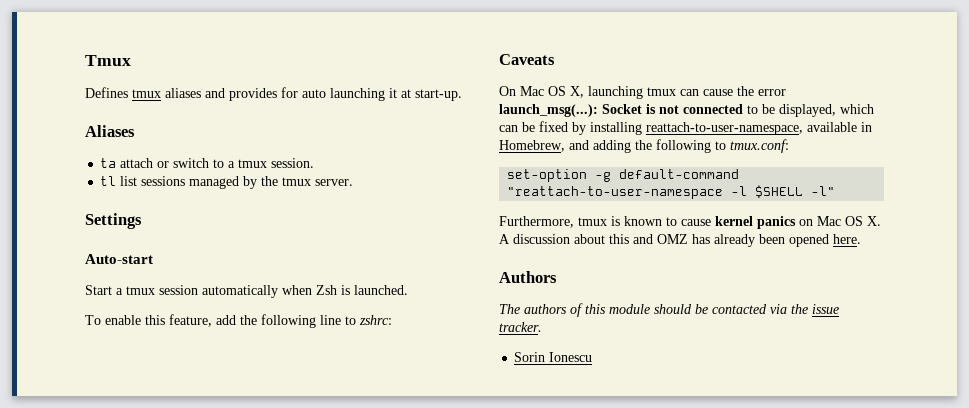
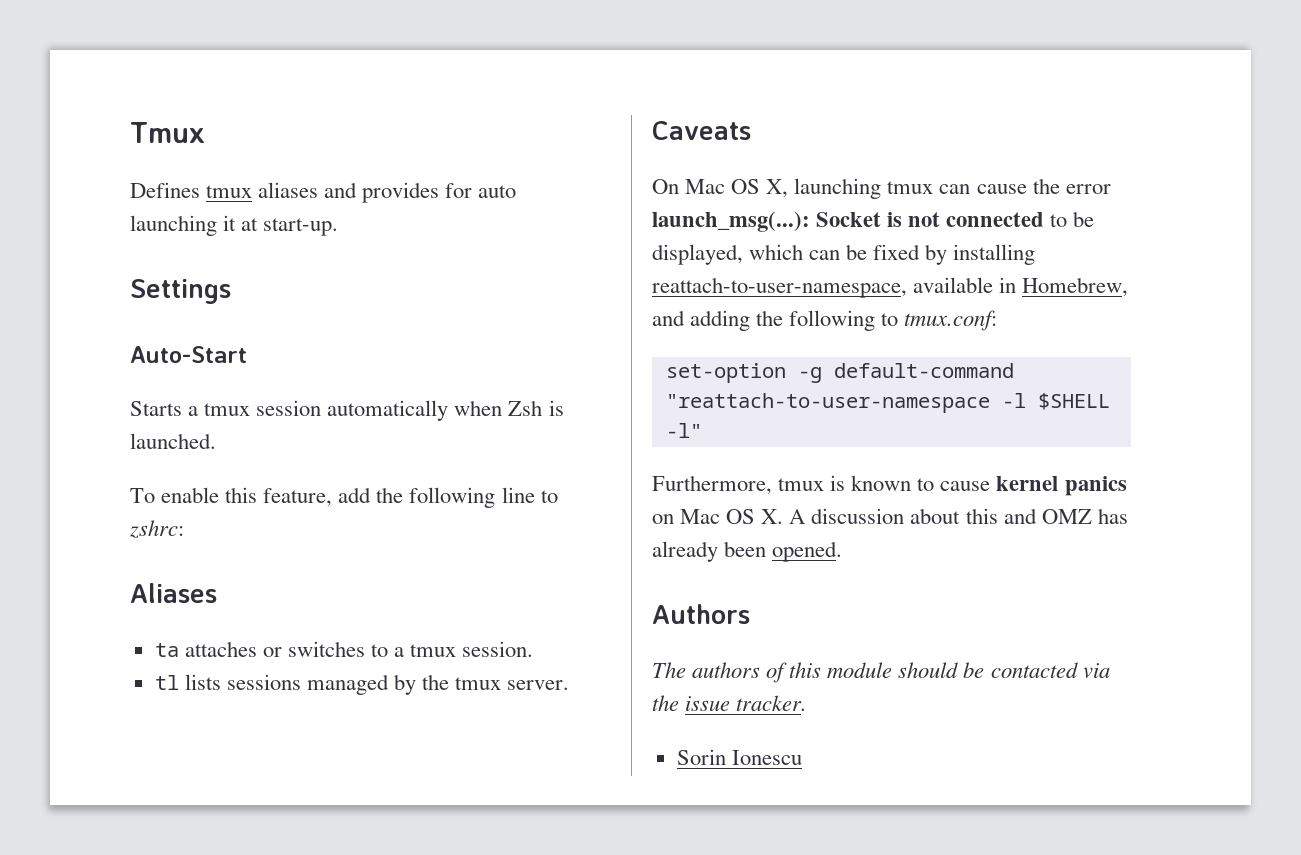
- Aliases
- ta attach or switch to a tmux session.
- tl list sessions managed by the tmux server.
- Auto-start
- Start a tmux session automatically when Zsh is launched.
+ Auto-Start
+ Starts a tmux session automatically when Zsh is launched.
+ Aliases
+ ta attaches or switches to a tmux session.
+ tl lists sessions managed by the tmux server.
- Furthermore, tmux is known to cause kernel panics on Mac OS X. A discussion about this and OMZ has already been opened here.
+ Furthermore, tmux is known to cause kernel panics on Mac OS X. A discussion about this and OMZ has already been opened.

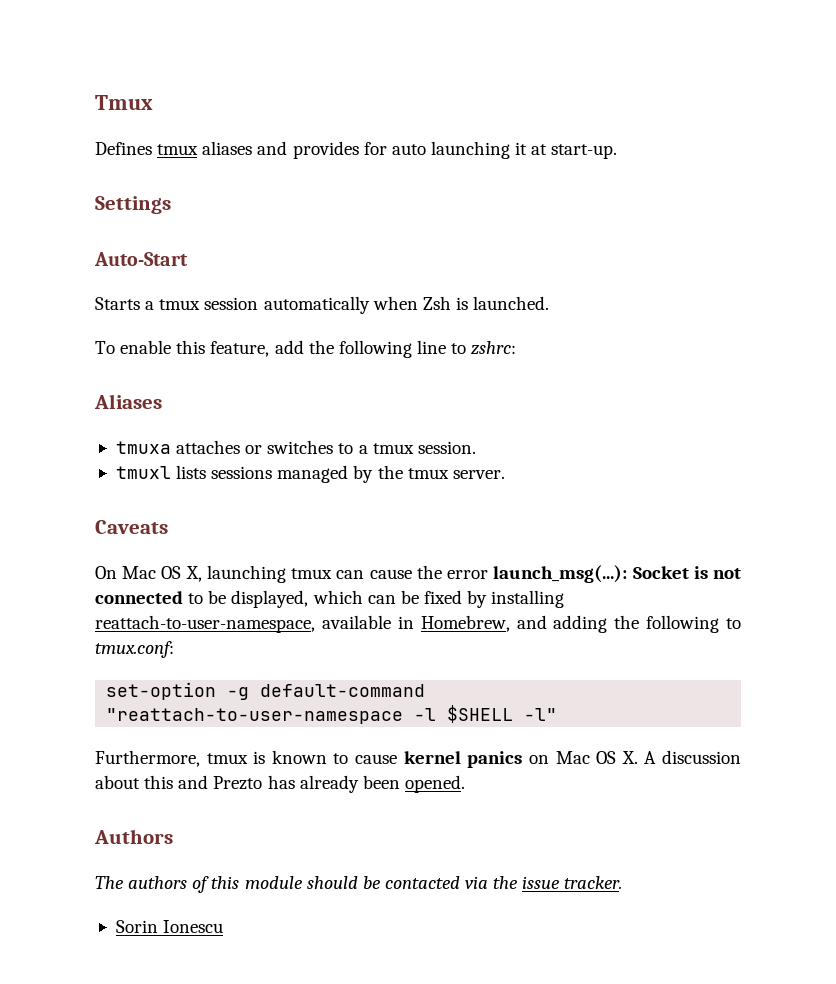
- ta attaches or switches to a tmux session.
+ tmuxa attaches or switches to a tmux session.
- tl lists sessions managed by the tmux server.
+ tmuxl lists sessions managed by the tmux server.
- Furthermore, tmux is known to cause kernel panics on Mac OS X. A discussion about this and OMZ has already been opened.
+ Furthermore, tmux is known to cause kernel panics on Mac OS X. A discussion about this and Prezto has already been opened.

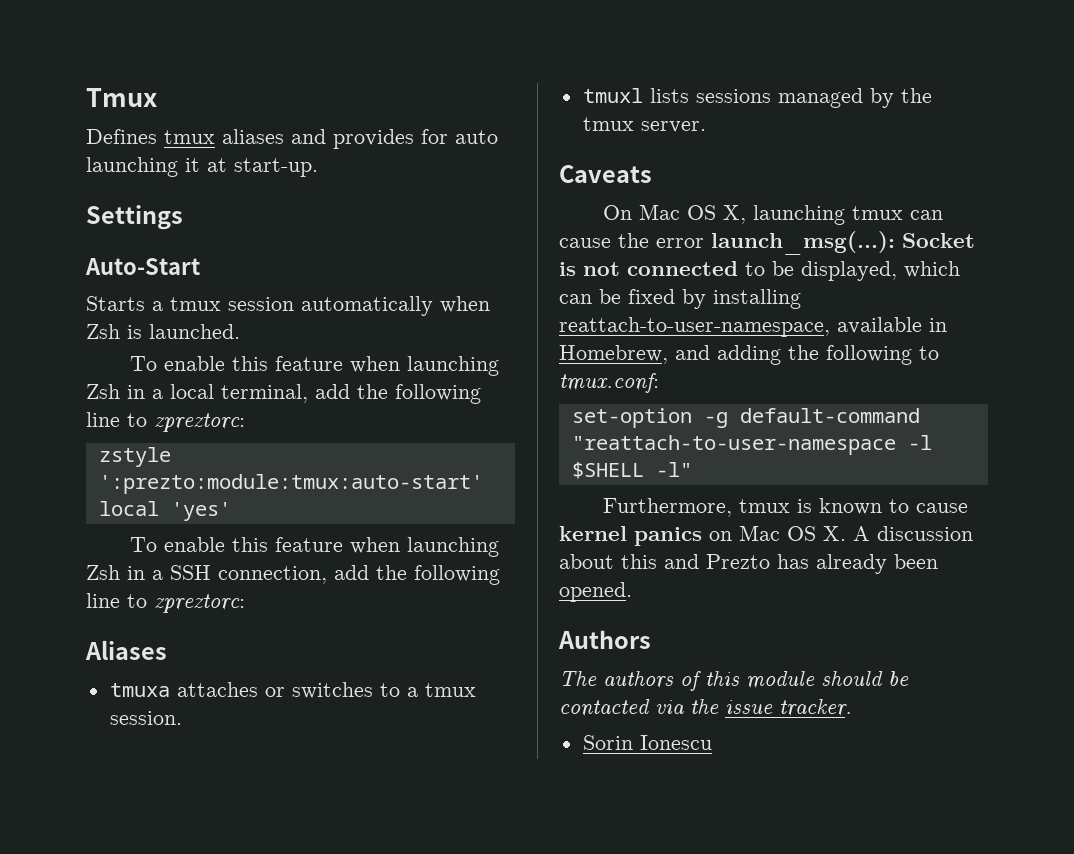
- To enable this feature, add the following line to zshrc:
+ To enable this feature when launching Zsh in a local terminal, add the following line to zpreztorc:
+ zstyle ':prezto:module:tmux:auto-start' local 'yes'
+ To enable this feature when launching Zsh in a SSH connection, add the following line to zpreztorc:

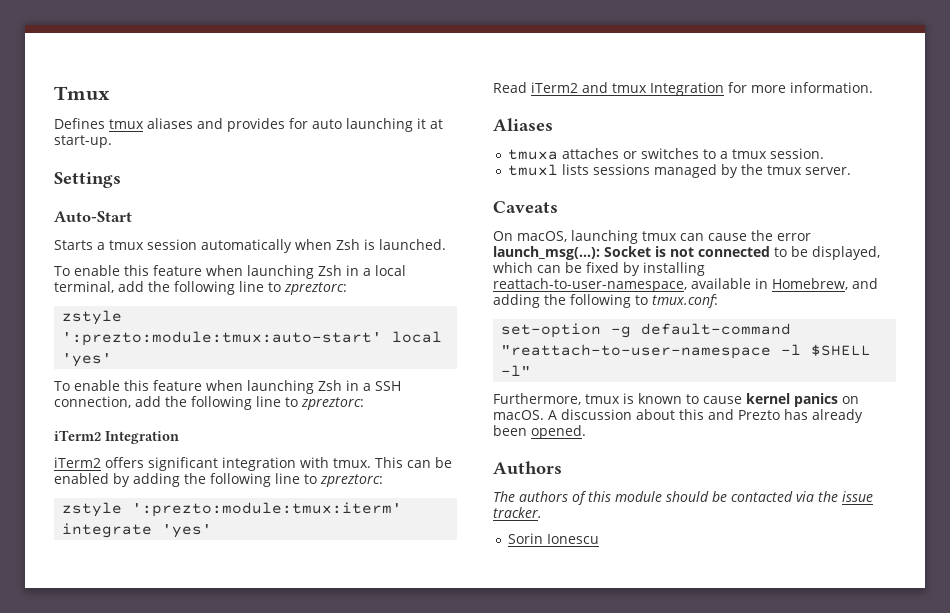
+ iTerm2 Integration
+ iTerm2 offers significant integration with tmux. This can be enabled by adding the following line to zpreztorc:
+ zstyle ':prezto:module:tmux:iterm' integrate 'yes'
+ Read iTerm2 and tmux Integration for more information.
- On Mac OS X, launching tmux can cause the error launch_msg(...): Socket is not connected to be displayed, which can be fixed by installing reattach-to-user-namespace, available in Homebrew, and adding the following to tmux.conf:
+ On macOS, launching tmux can cause the error launch_msg(...): Socket is not connected to be displayed, which can be fixed by installing reattach-to-user-namespace, available in Homebrew, and adding the following to tmux.conf:
- Furthermore, tmux is known to cause kernel panics on Mac OS X. A discussion about this and Prezto has already been opened.
+ Furthermore, tmux is known to cause kernel panics on macOS. A discussion about this and Prezto has already been opened.

